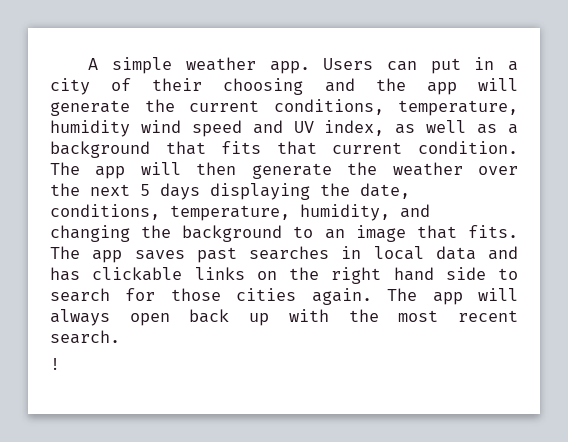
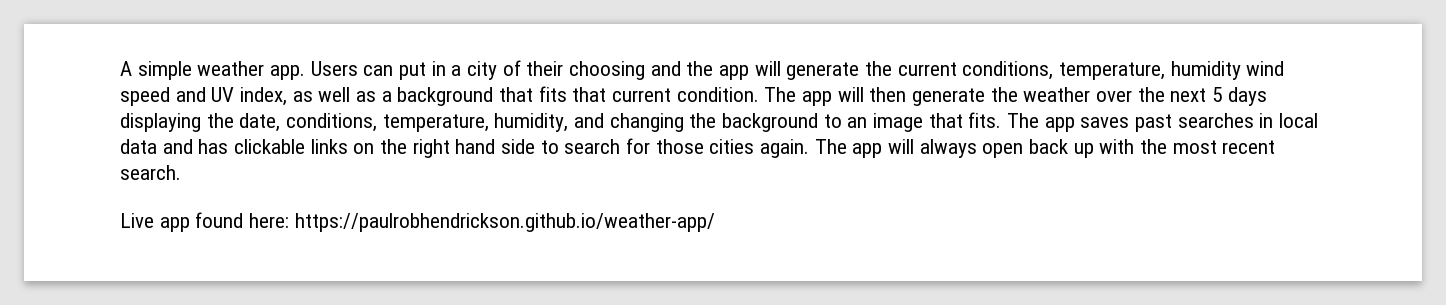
- !
+ Live app found here: https://paulrobhendrickson.github.io/weather-app/

